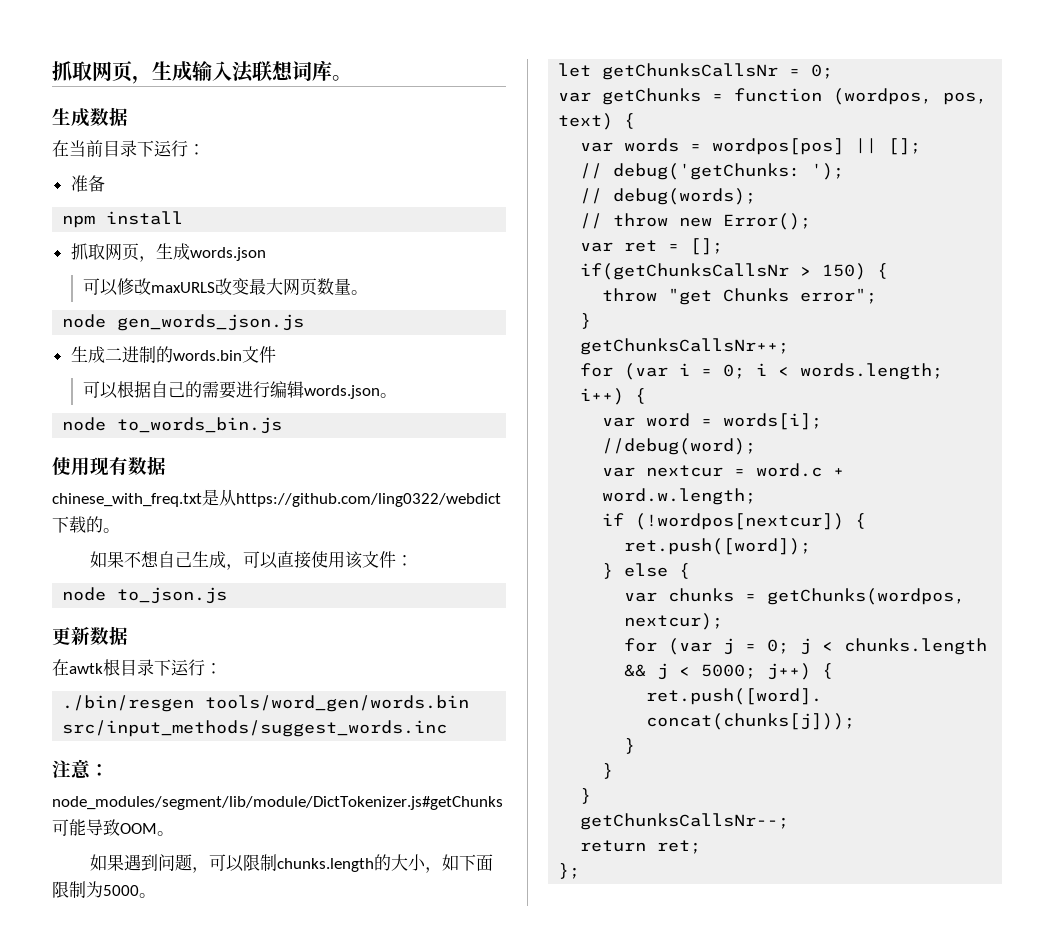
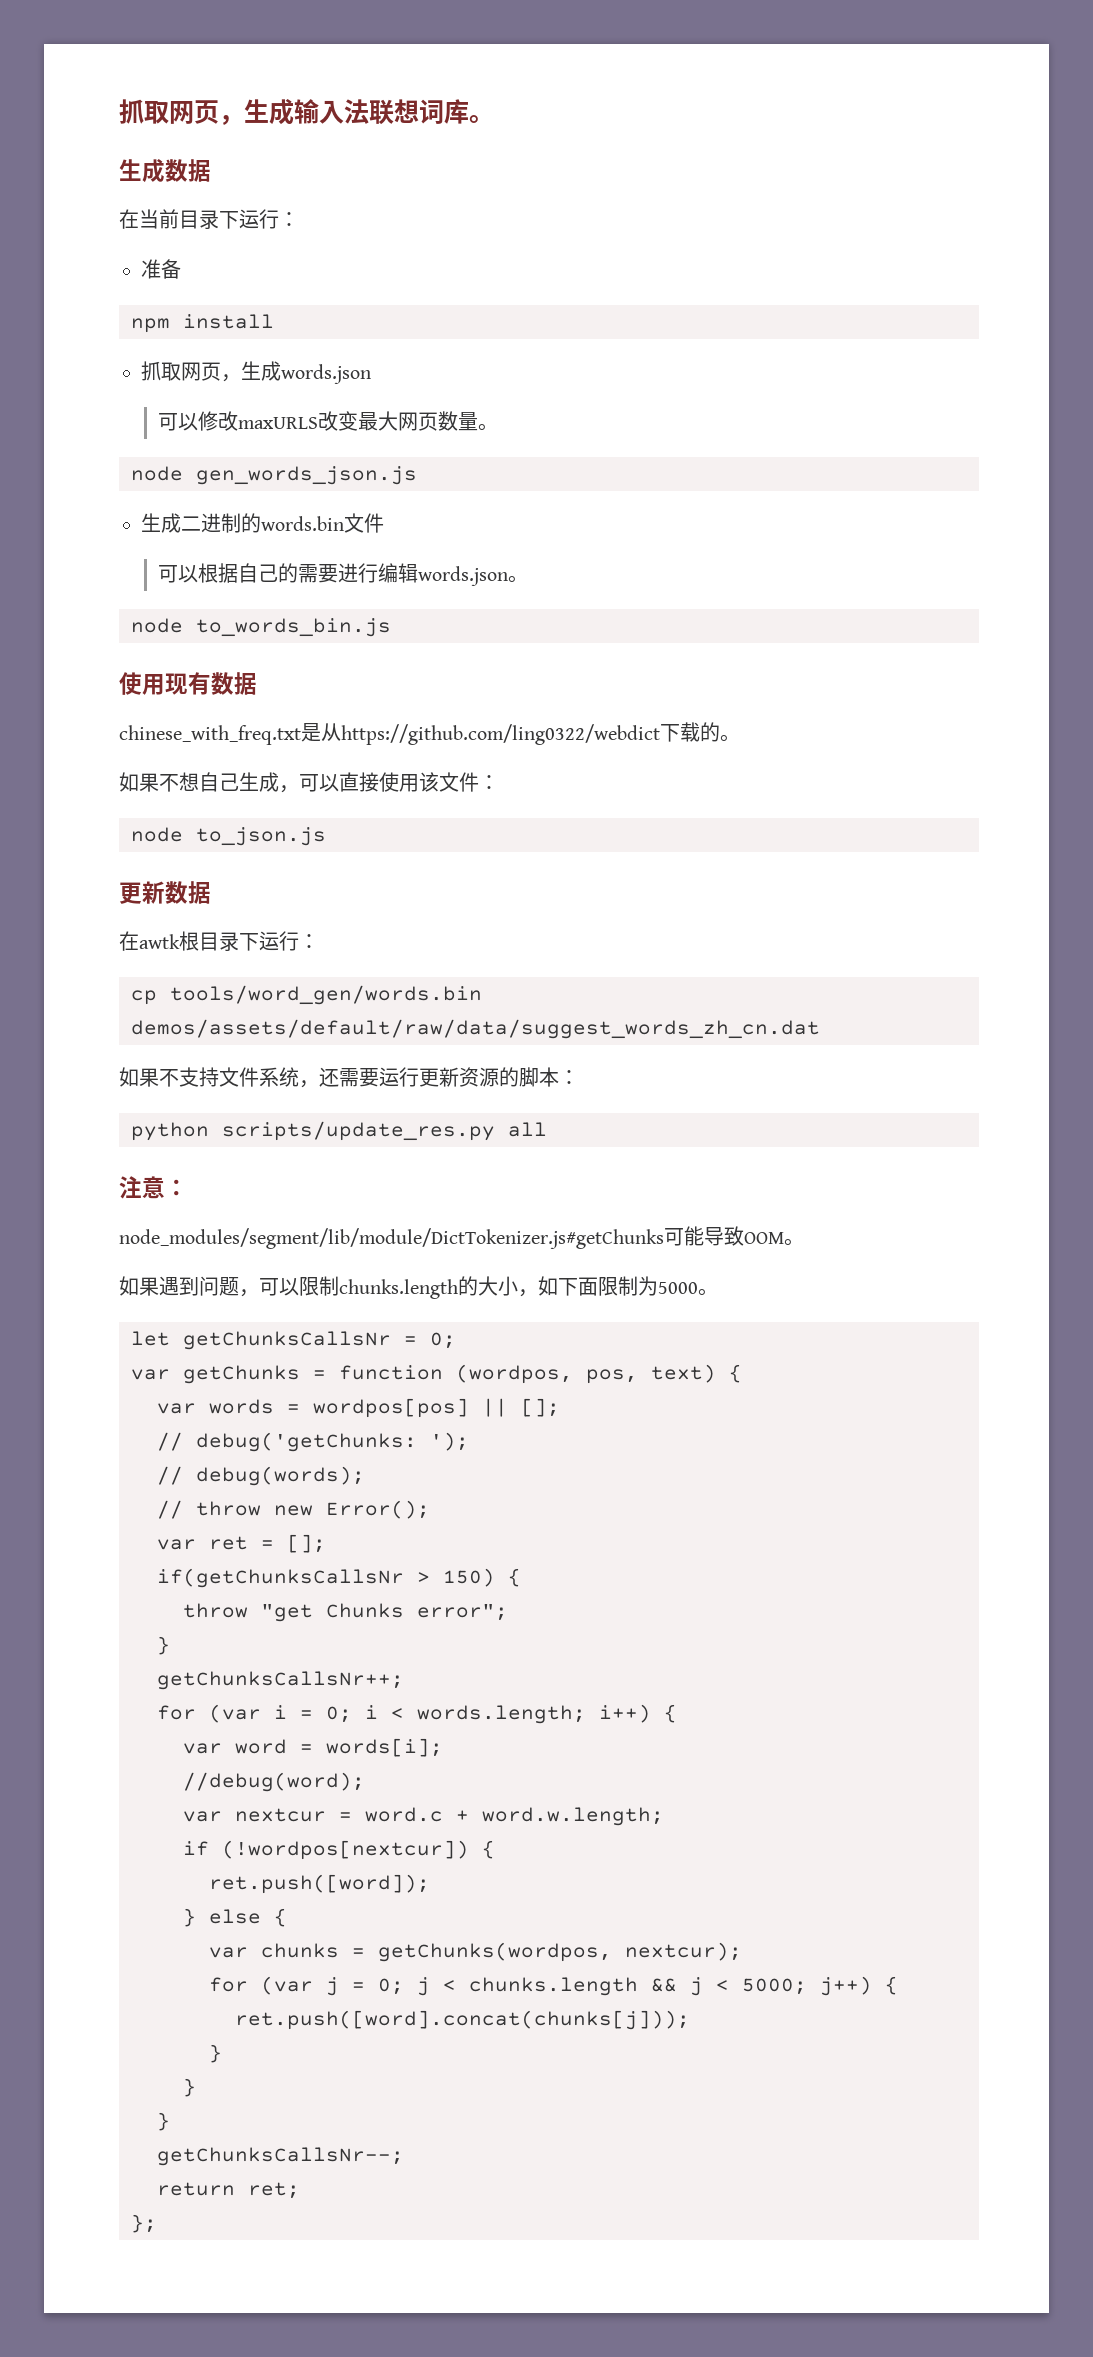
- ./bin/resgen tools/word_gen/words.bin src/input_methods/suggest_words.inc
+ cp tools/word_gen/words.bin demos/assets/default/raw/data/suggest_words_zh_cn.dat
+ 如果不支持文件系统，还需要运行更新资源的脚本：
+ python scripts/update_res.py all

